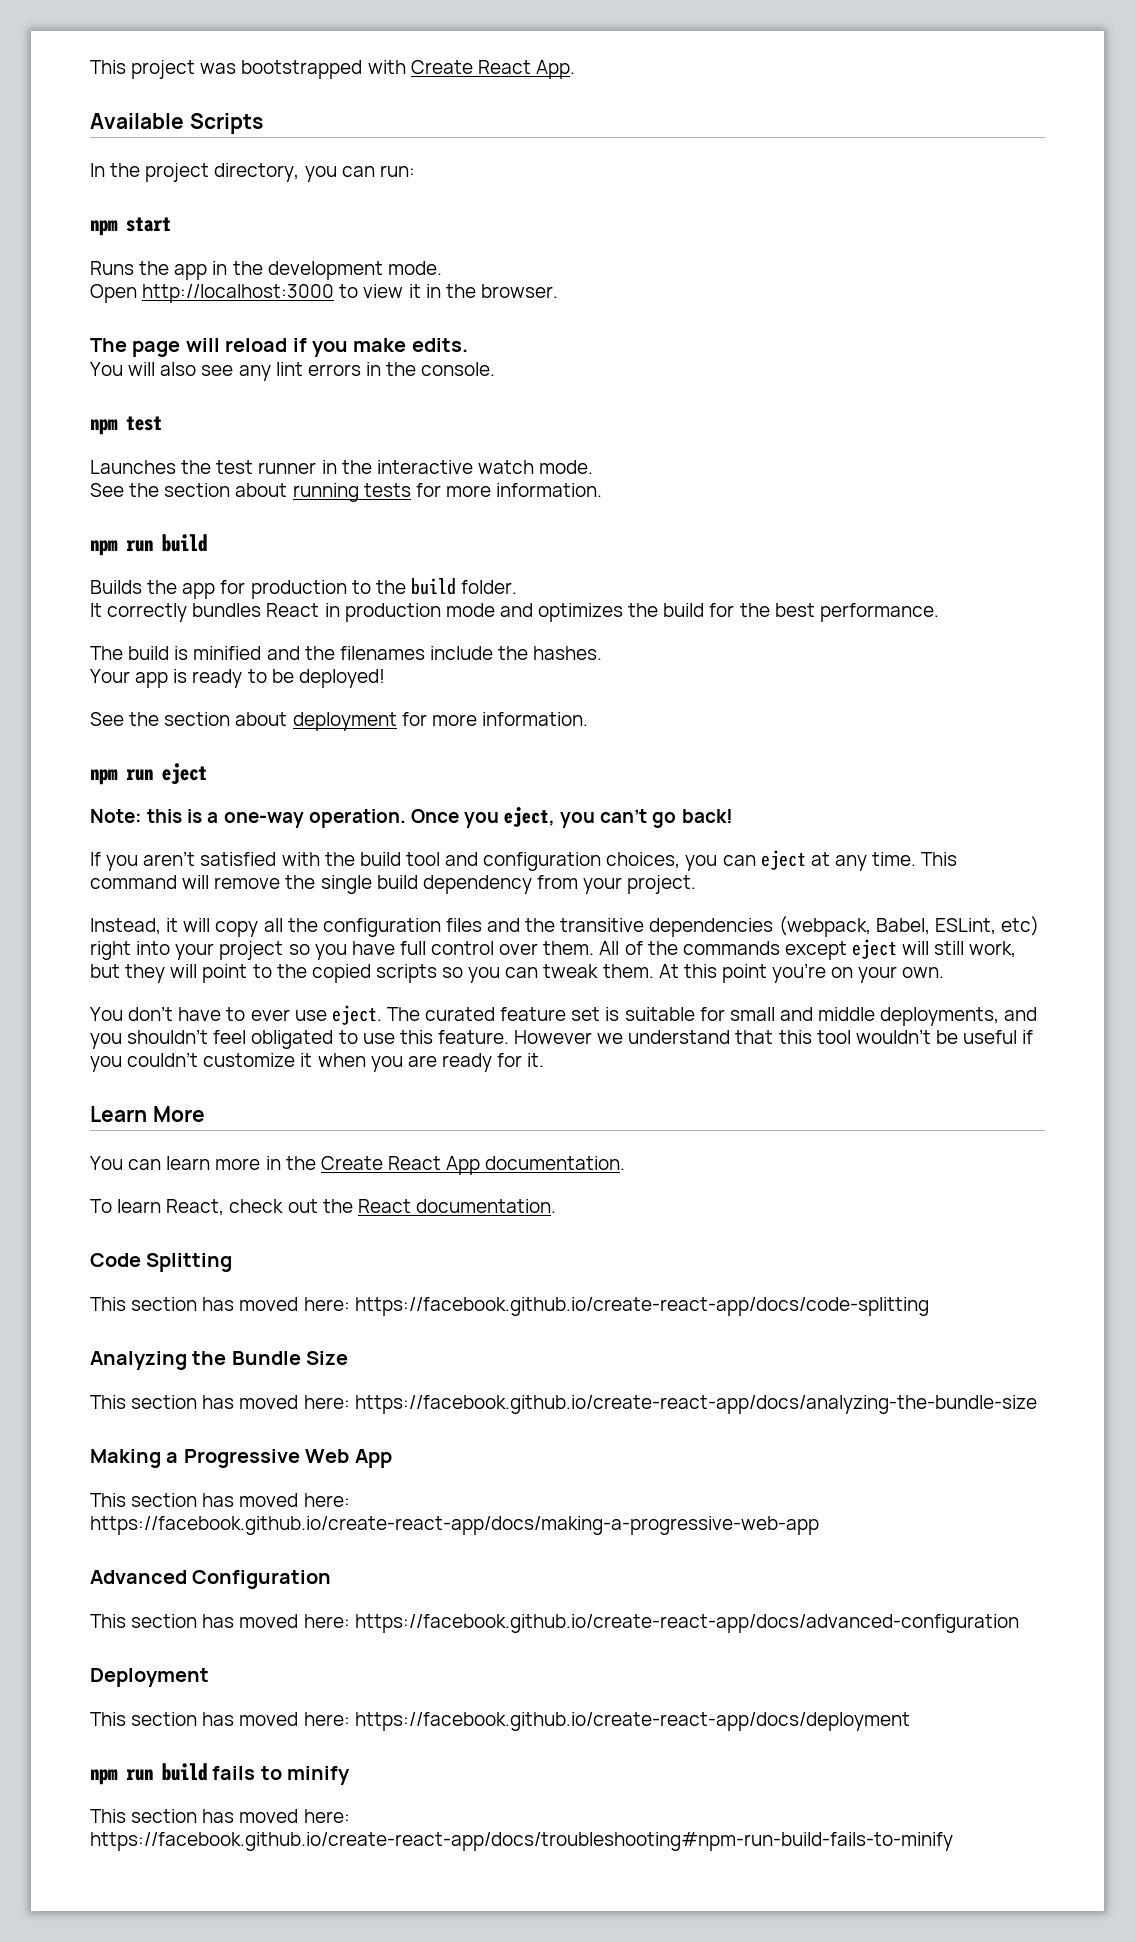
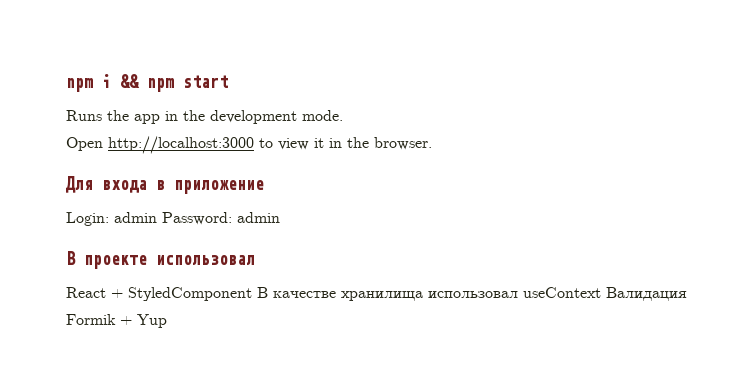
- This project was bootstrapped with Create React App.
- Available Scripts
- In the project directory, you can run:
- npm start
+ npm i && npm start
- The page will reload if you make edits.
- You will also see any lint errors in the console.
- npm test
- Launches the test runner in the interactive watch mode.
- See the section about running tests for more information.
- npm run build
- Builds the app for production to the build folder.
- It correctly bundles React in production mode and optimizes the build for the best performance.
- The build is minified and the filenames include the hashes.
- Your app is ready to be deployed!
- See the section about deployment for more information.
- npm run eject
- Note: this is a one-way operation. Once you eject, you can’t go back!
- If you aren’t satisfied with the build tool and configuration choices, you can eject at any time. This command will remove the single build dependency from your project.
- Instead, it will copy all the configuration files and the transitive dependencies (webpack, Babel, ESLint, etc) right into your project so you have full control over them. All of the commands except eject will still work, but they will point to the copied scripts so you can tweak them. At this point you’re on your own.
- You don’t have to ever use eject. The curated feature set is suitable for small and middle deployments, and you shouldn’t feel obligated to use this feature. However we understand that this tool wouldn’t be useful if you couldn’t customize it when you are ready for it.
- Learn More
- You can learn more in the Create React App documentation.
- To learn React, check out the React documentation.
- Code Splitting
- This section has moved here: https://facebook.github.io/create-react-app/docs/code-splitting
- Analyzing the Bundle Size
- This section has moved here: https://facebook.github.io/create-react-app/docs/analyzing-the-bundle-size
- Making a Progressive Web App
- This section has moved here: https://facebook.github.io/create-react-app/docs/making-a-progressive-web-app
- Advanced Configuration
- This section has moved here: https://facebook.github.io/create-react-app/docs/advanced-configuration
- Deployment
- This section has moved here: https://facebook.github.io/create-react-app/docs/deployment
- npm run build fails to minify
- This section has moved here: https://facebook.github.io/create-react-app/docs/troubleshooting#npm-run-build-fails-to-minify
+ Для входа в приложение
+ Login: admin Password: admin
+ В проекте использовал
+ React + StyledComponent В качестве хранилища использовал useContext Валидация Formik + Yup

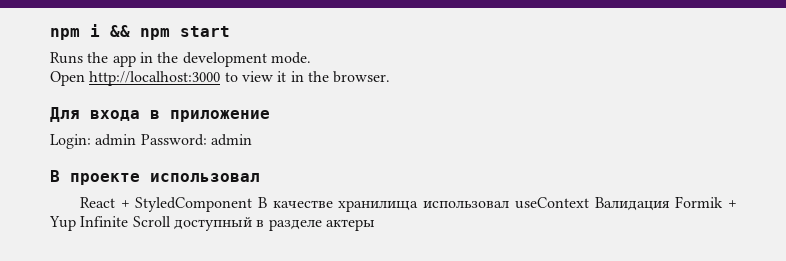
- React + StyledComponent В качестве хранилища использовал useContext Валидация Formik + Yup
+ React + StyledComponent В качестве хранилища использовал useContext Валидация Formik + Yup Infinite Scroll доступный в разделе актеры

